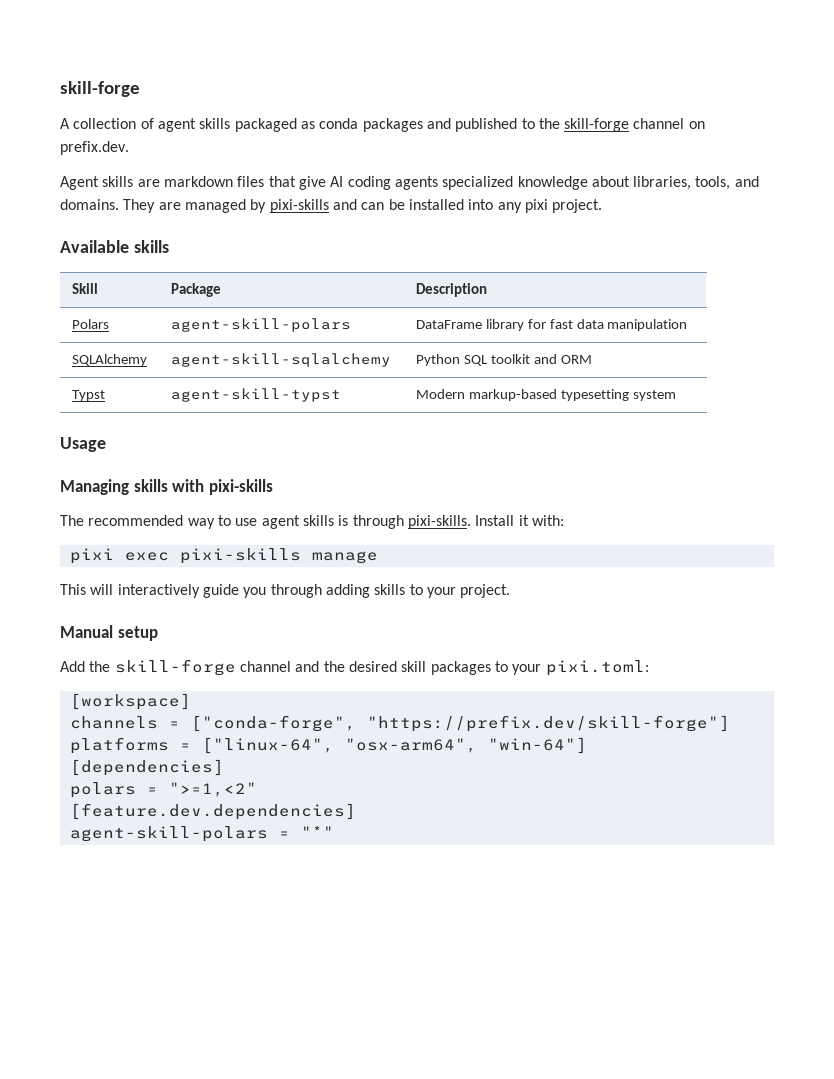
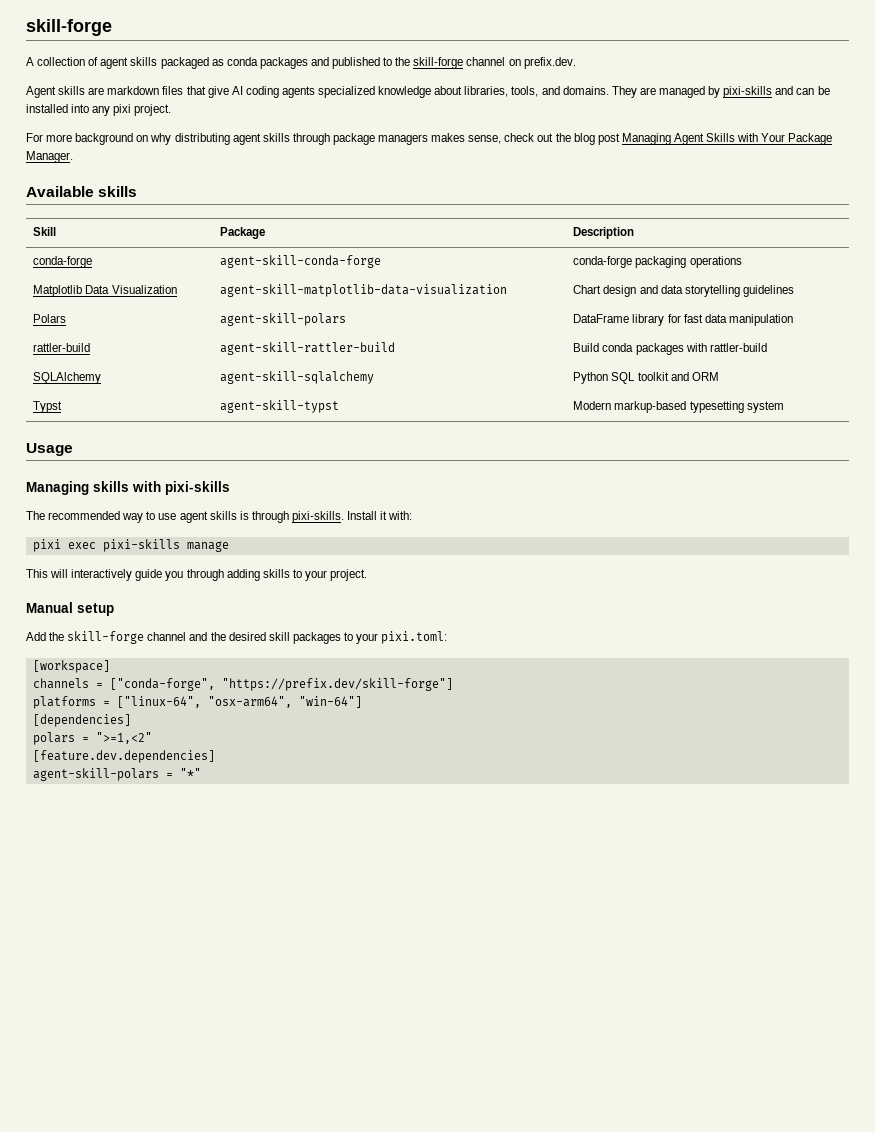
+ For more background on why distributing agent skills through package managers makes sense, check out the blog post Managing Agent Skills with Your Package Manager.
+ conda-forge | agent-skill-conda-forge | conda-forge packaging operations
+ Matplotlib Data Visualization | agent-skill-matplotlib-data-visualization | Chart design and data storytelling guidelines
+ rattler-build | agent-skill-rattler-build | Build conda packages with rattler-build

